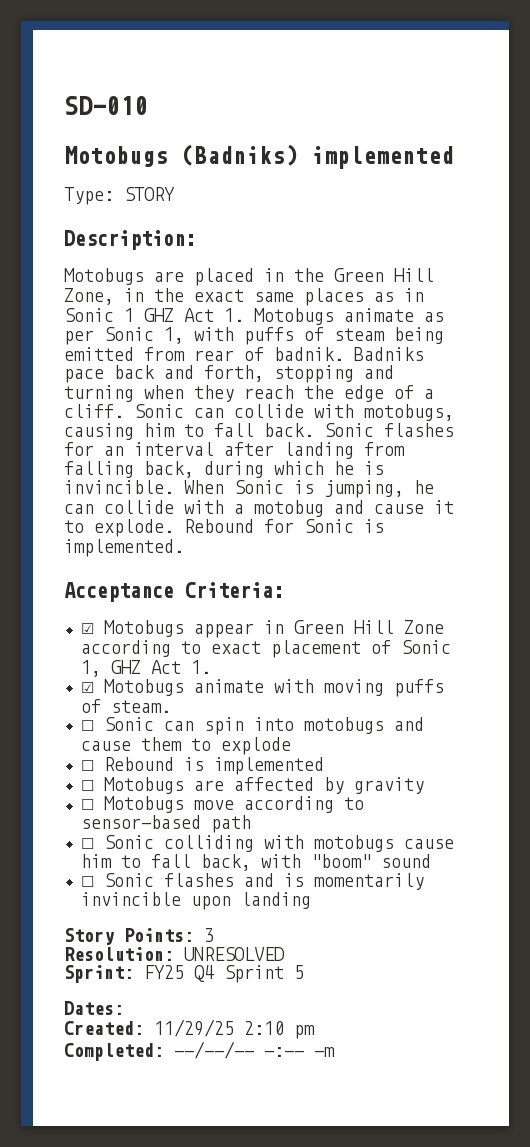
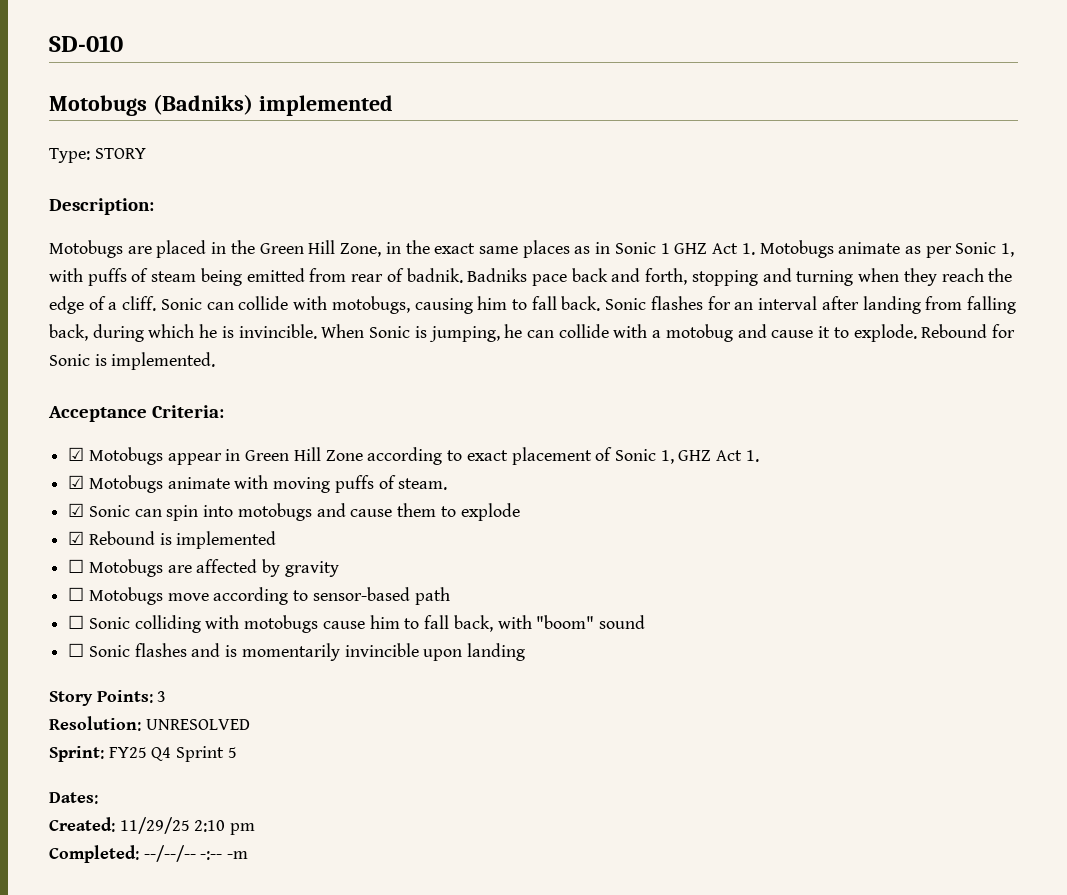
- ☐ Sonic can spin into motobugs and cause them to explode
+ ☑ Sonic can spin into motobugs and cause them to explode
- ☐ Rebound is implemented
+ ☑ Rebound is implemented

